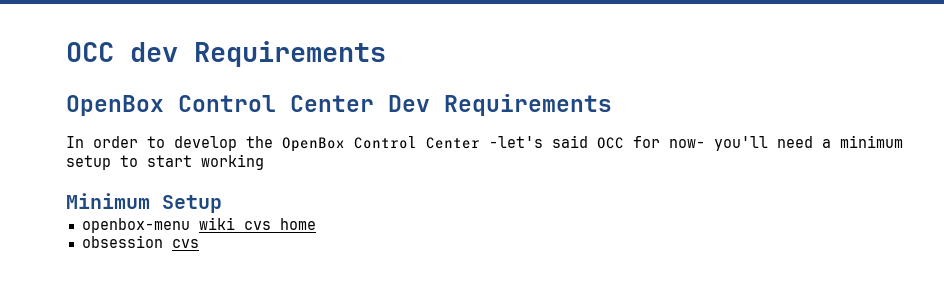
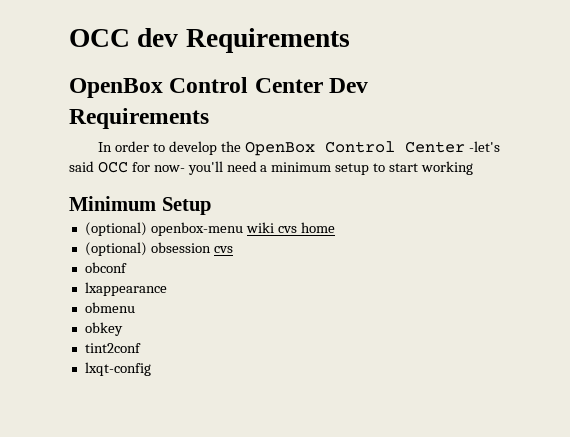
- openbox-menu wiki cvs home
+ (optional) openbox-menu wiki cvs home
- obsession cvs
+ (optional) obsession cvs
+ obconf
+ lxappearance
+ obmenu
+ obkey
+ tint2conf
+ lxqt-config

